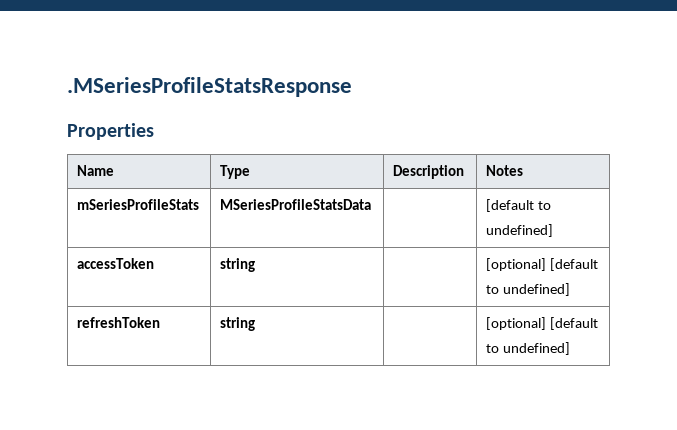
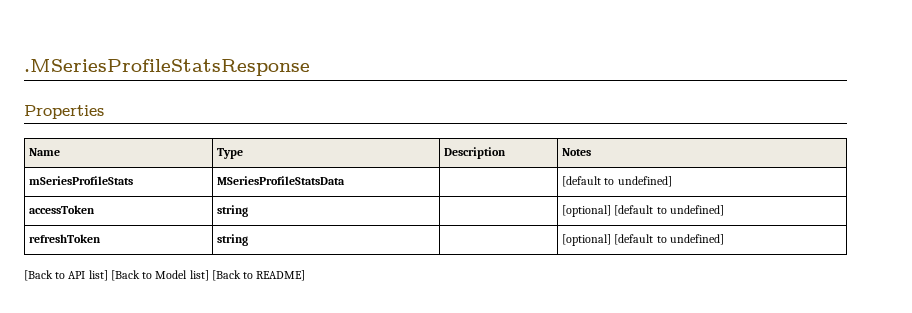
+ [Back to API list] [Back to Model list] [Back to README]

